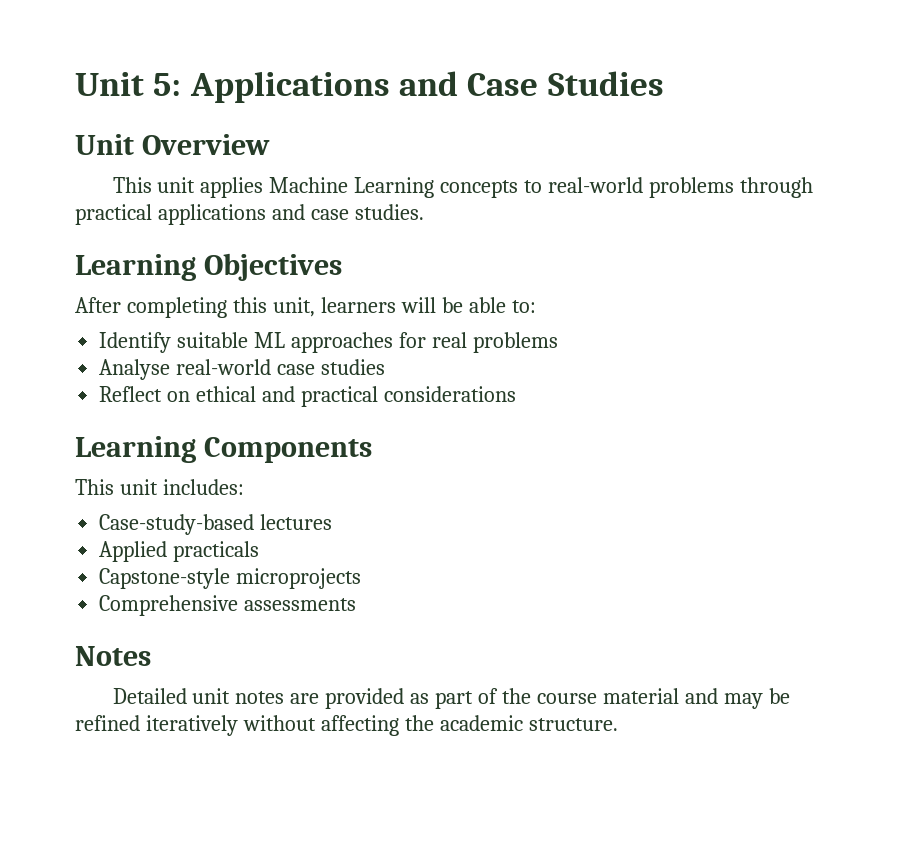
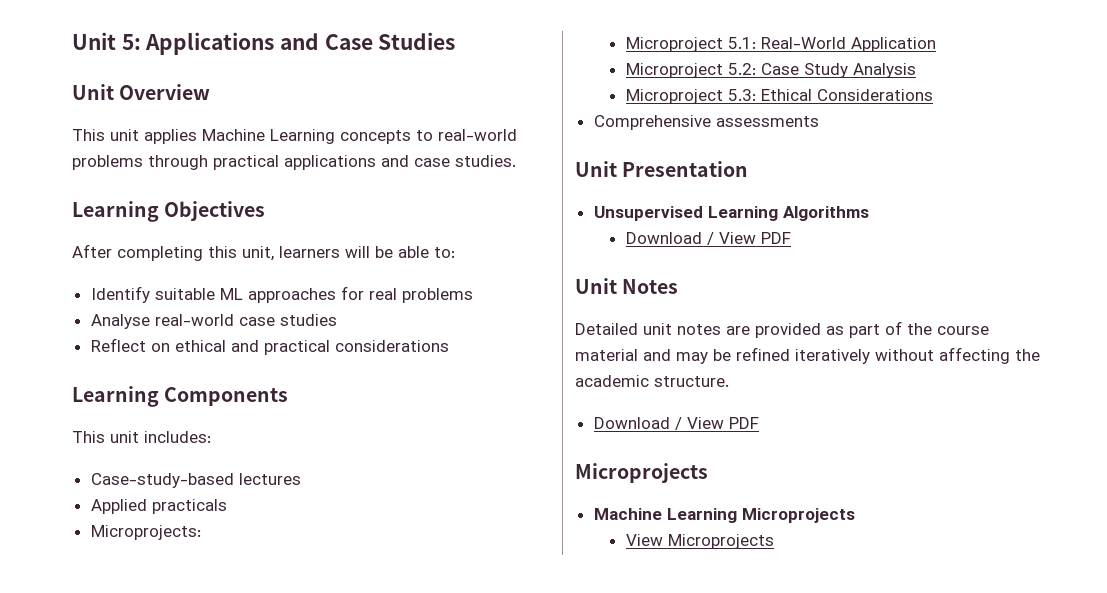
- Capstone-style microprojects
+ Microprojects:
+ Microproject 5.1: Real-World Application
+ Microproject 5.2: Case Study Analysis
+ Microproject 5.3: Ethical Considerations
  Comprehensive assessments
- Notes
+ Unit Presentation
+ Unsupervised Learning Algorithms
+ Download / View PDF
+ Unit Notes
  Detailed unit notes are provided as part of the course material and may be refined iteratively without affecting the academic structure.
+ Download / View PDF
+ Microprojects
+ Machine Learning Microprojects
+ View Microprojects

